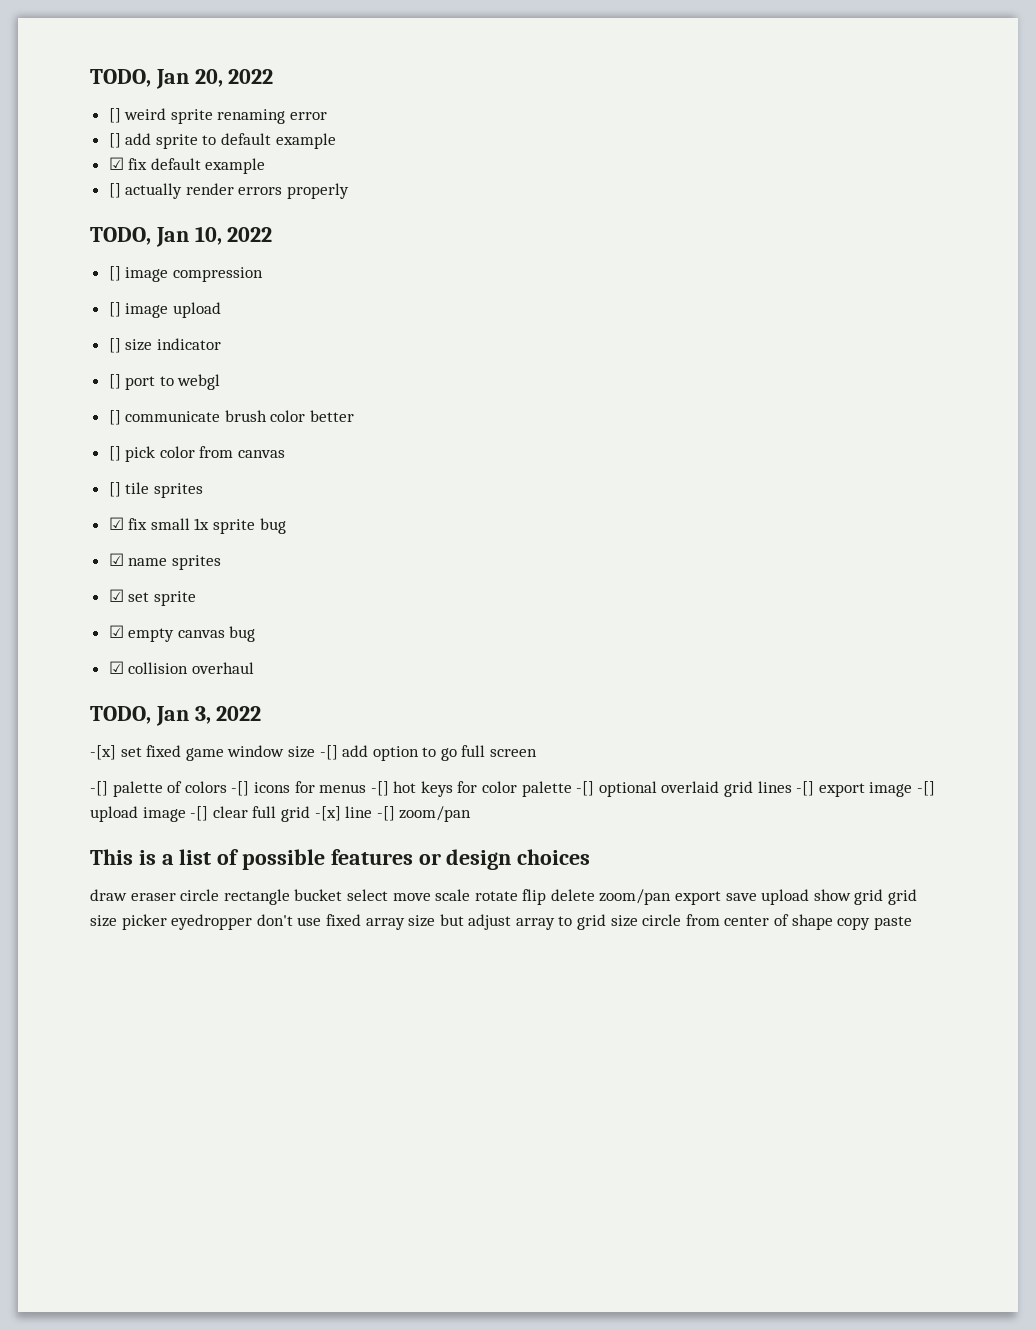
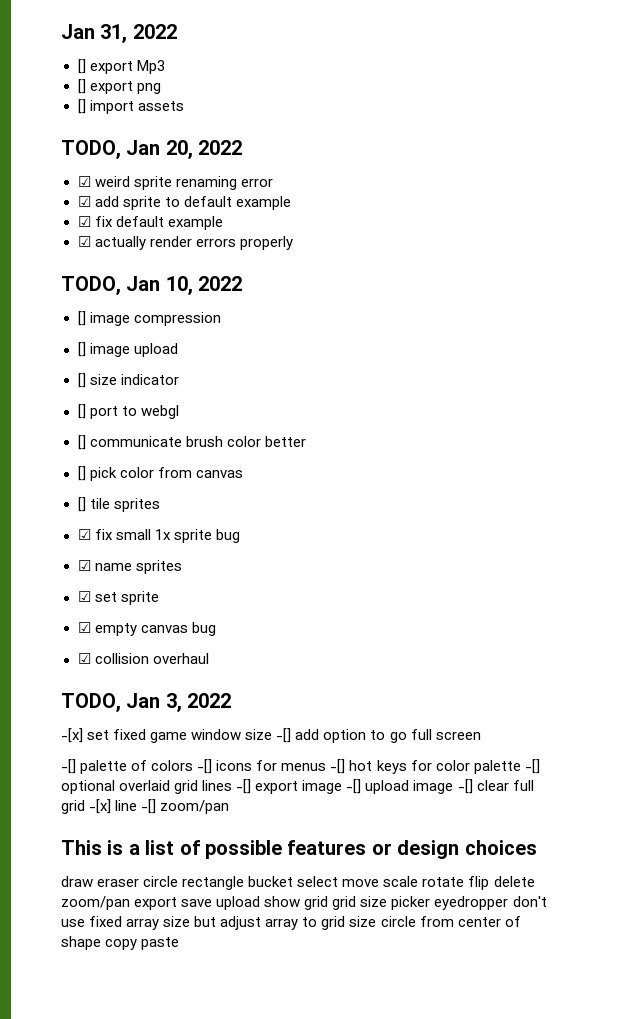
+ Jan 31, 2022
+ [] export Mp3
+ [] export png
+ [] import assets
- [] weird sprite renaming error
+ ☑ weird sprite renaming error
- [] add sprite to default example
+ ☑ add sprite to default example
- [] actually render errors properly
+ ☑ actually render errors properly

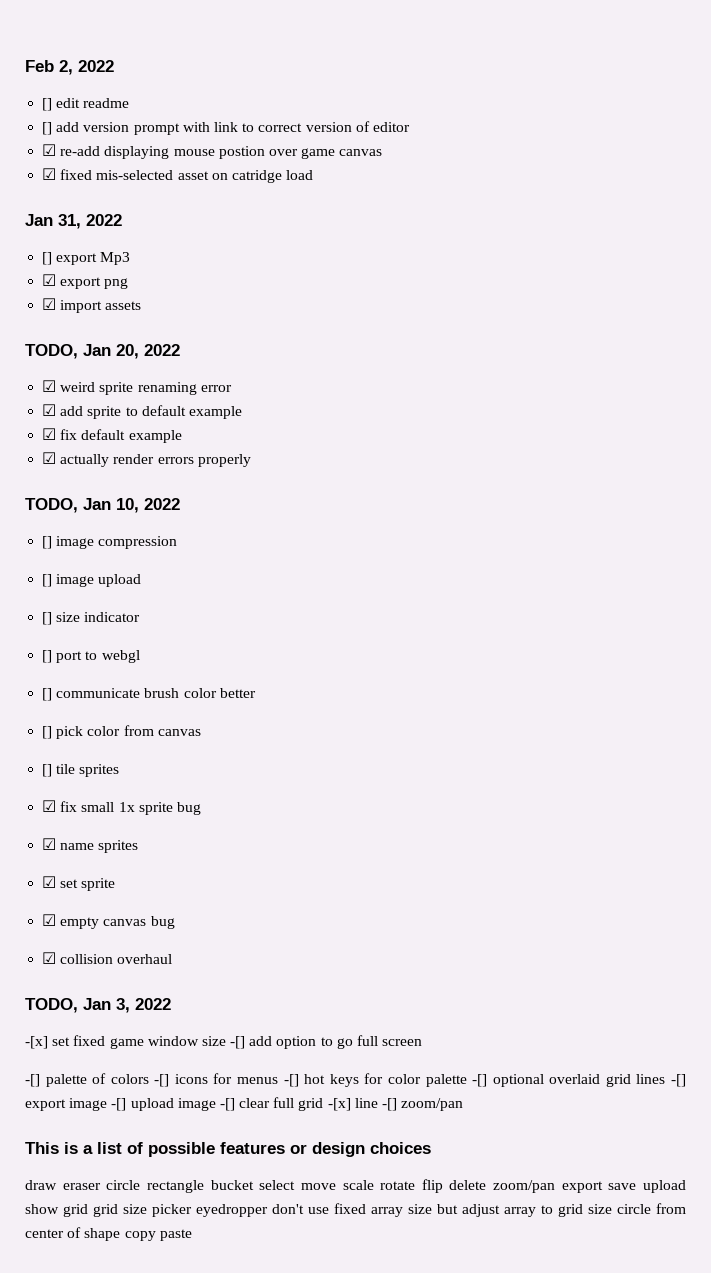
+ Feb 2, 2022
+ [] edit readme
+ [] add version prompt with link to correct version of editor
+ ☑ re-add displaying mouse postion over game canvas
+ ☑ fixed mis-selected asset on catridge load
- [] export png
+ ☑ export png
- [] import assets
+ ☑ import assets

